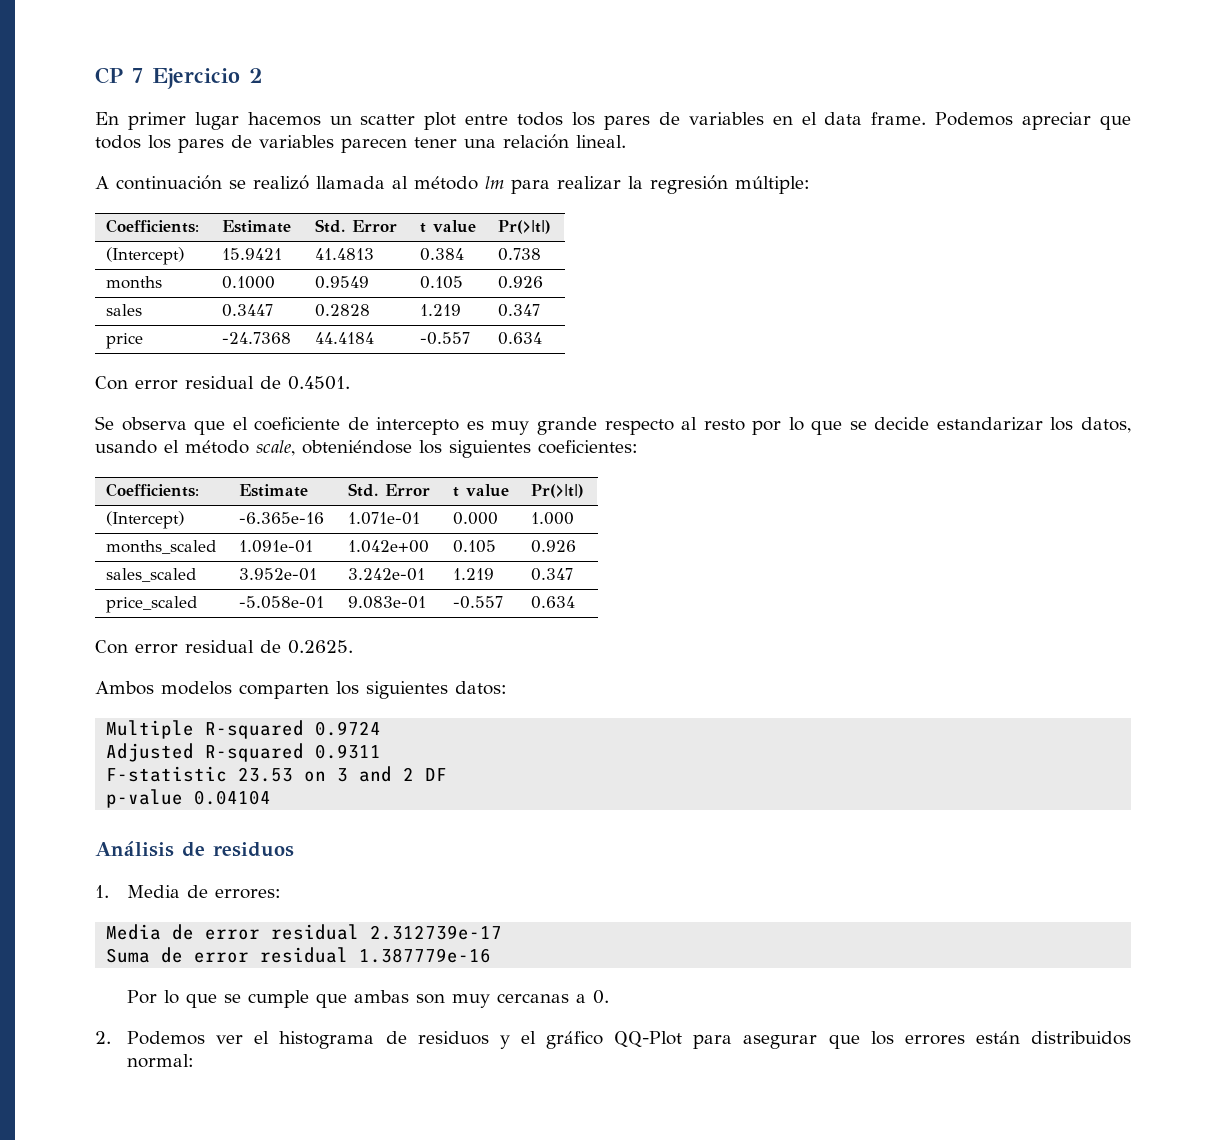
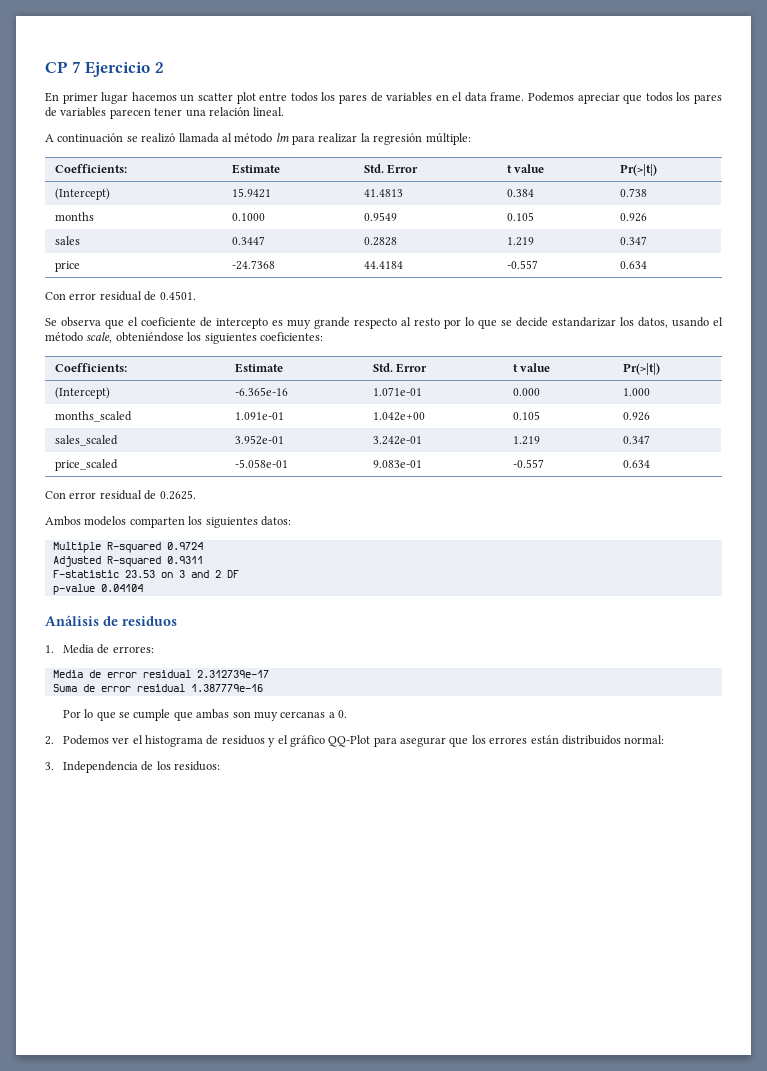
+ 3. Independencia de los residuos:

